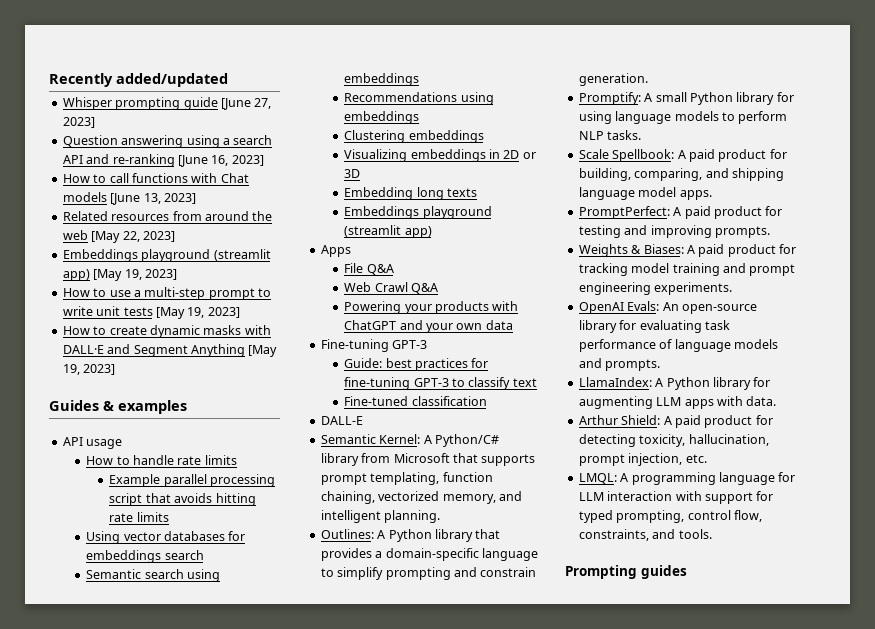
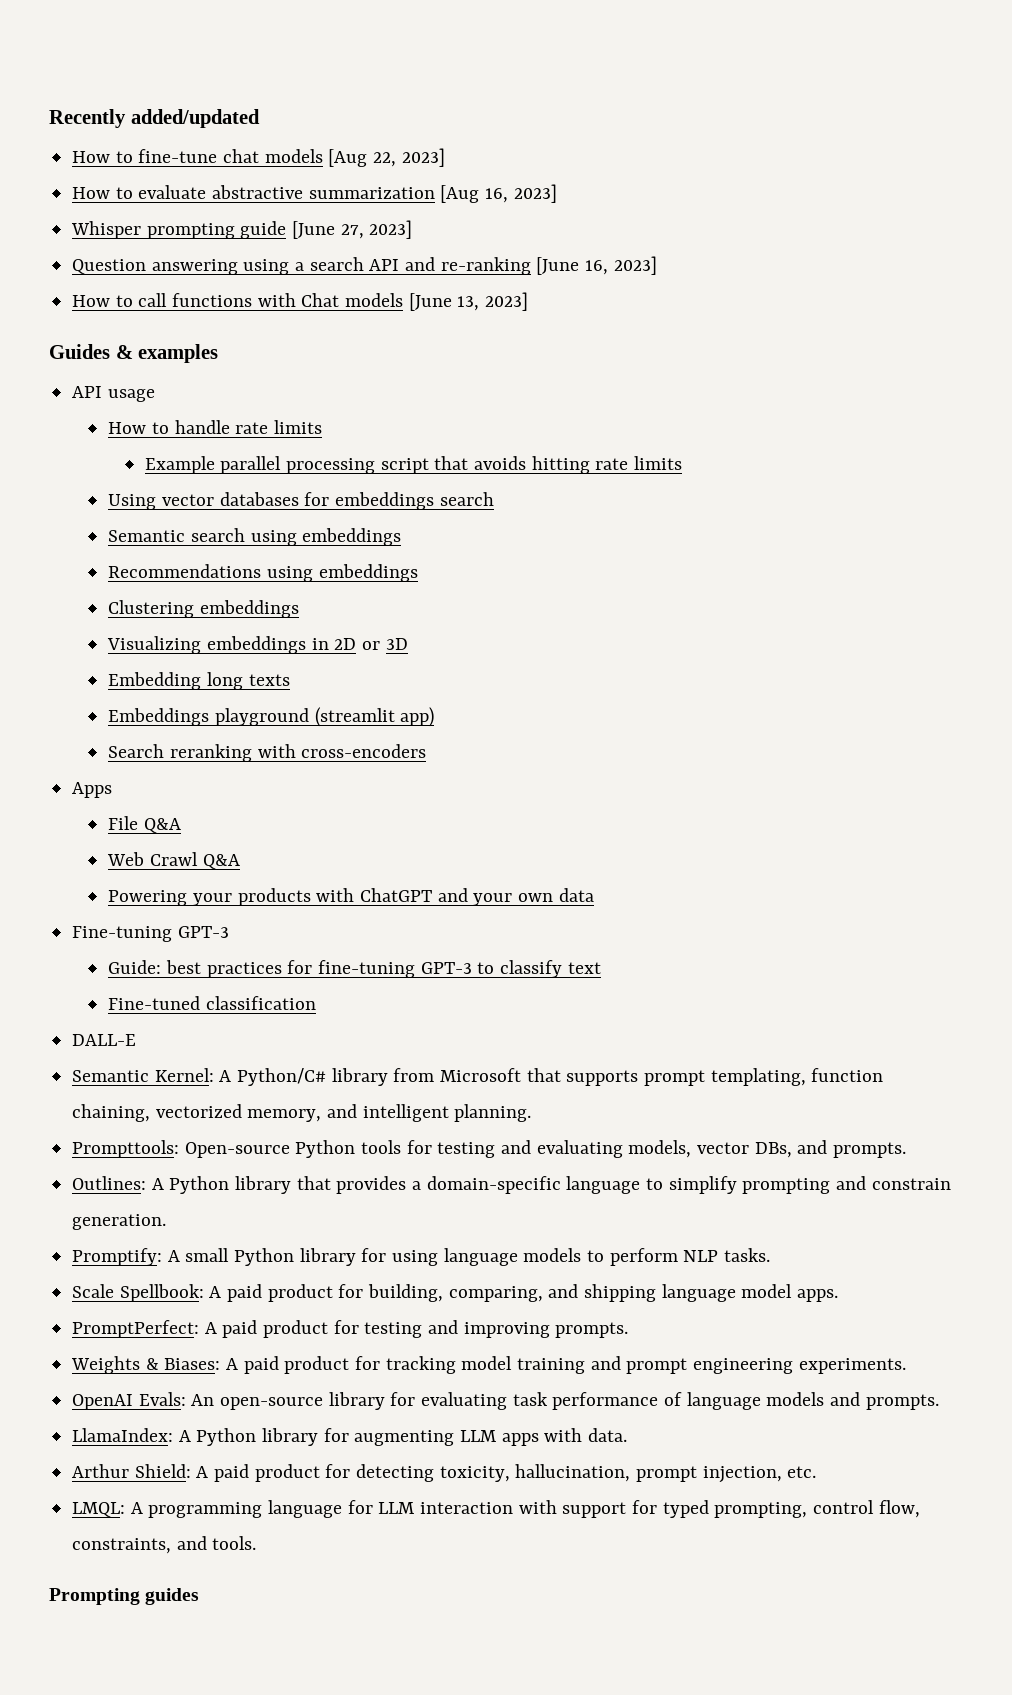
+ How to fine-tune chat models [Aug 22, 2023]
+ How to evaluate abstractive summarization [Aug 16, 2023]
- Related resources from around the web [May 22, 2023]
- Embeddings playground (streamlit app) [May 19, 2023]
- How to use a multi-step prompt to write unit tests [May 19, 2023]
- How to create dynamic masks with DALL·E and Segment Anything [May 19, 2023]
+ Search reranking with cross-encoders
+ Prompttools: Open-source Python tools for testing and evaluating models, vector DBs, and prompts.

